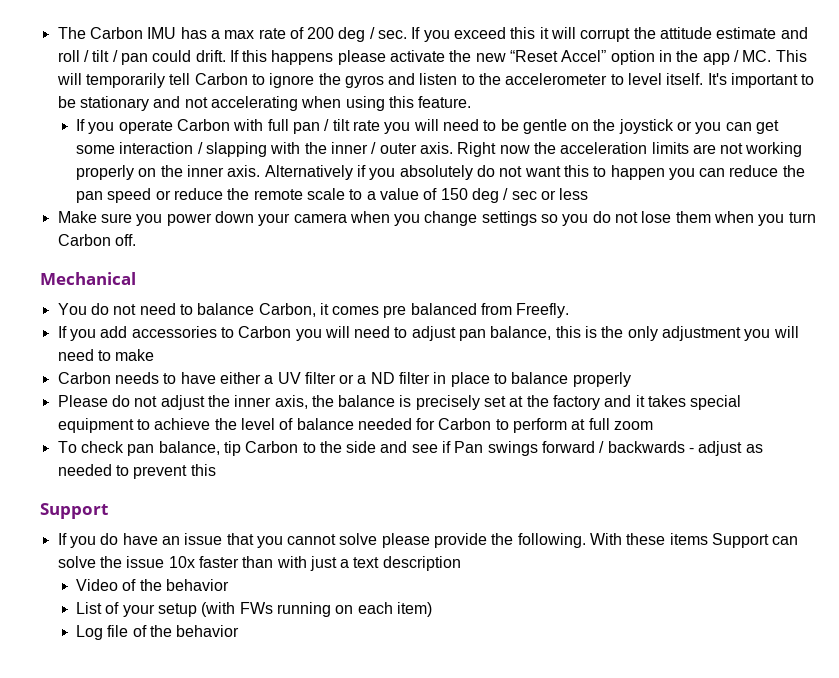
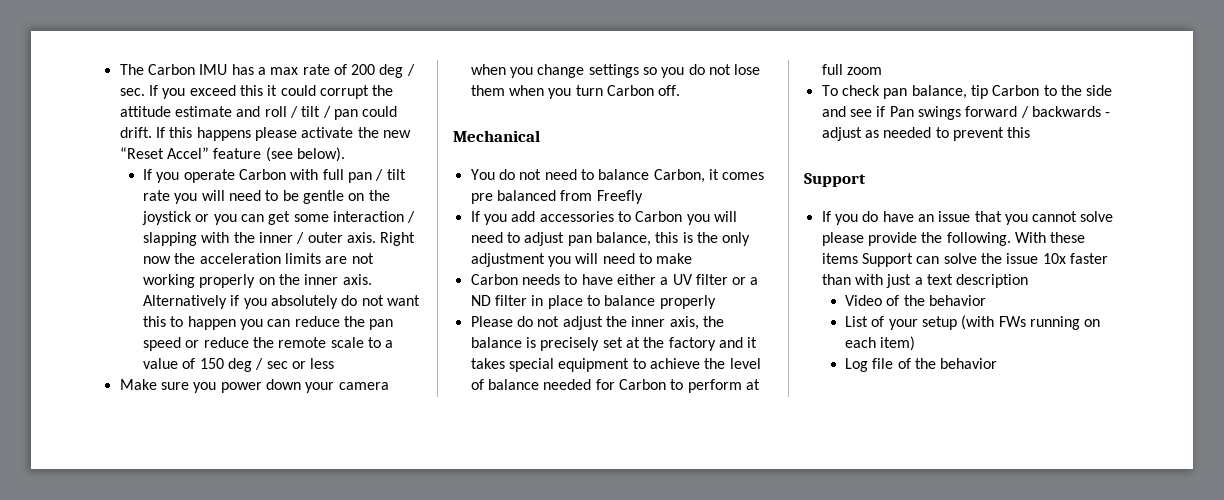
- The Carbon IMU has a max rate of 200 deg / sec. If you exceed this it will corrupt the attitude estimate and roll / tilt / pan could drift.
+ The Carbon IMU has a max rate of 200 deg / sec. If you exceed this it could corrupt the attitude estimate and roll / tilt / pan could drift.
- If this happens please activate the new “Reset Accel” option in the app / MC. This will temporarily tell Carbon to ignore the gyros and listen to the accelerometer to level itself. It's important to be stationary and not accelerating when using this feature.
+ If this happens please activate the new “Reset Accel” feature (see below).
- You do not need to balance Carbon, it comes pre balanced from Freefly.
+ You do not need to balance Carbon, it comes pre balanced from Freefly

